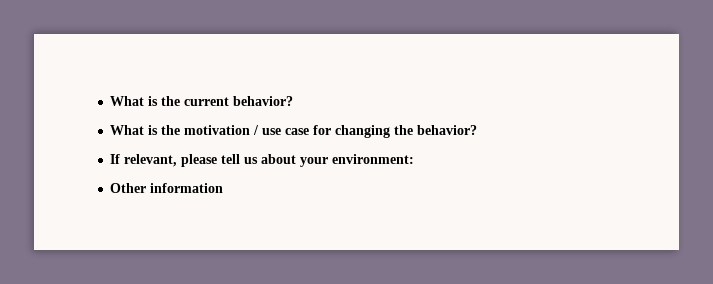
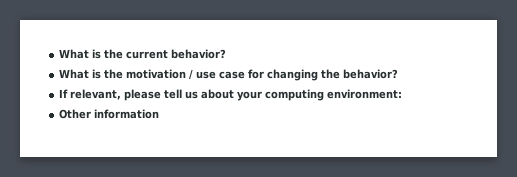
- If relevant, please tell us about your environment:
+ If relevant, please tell us about your computing environment:

